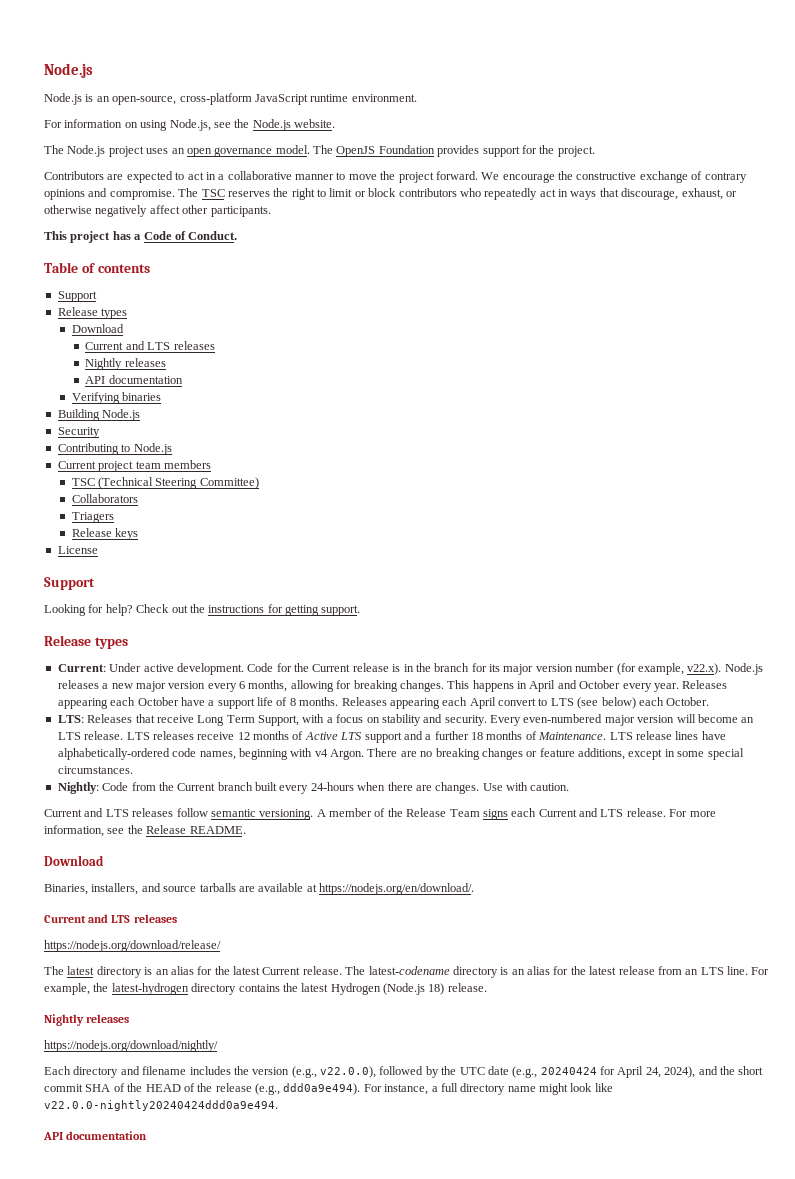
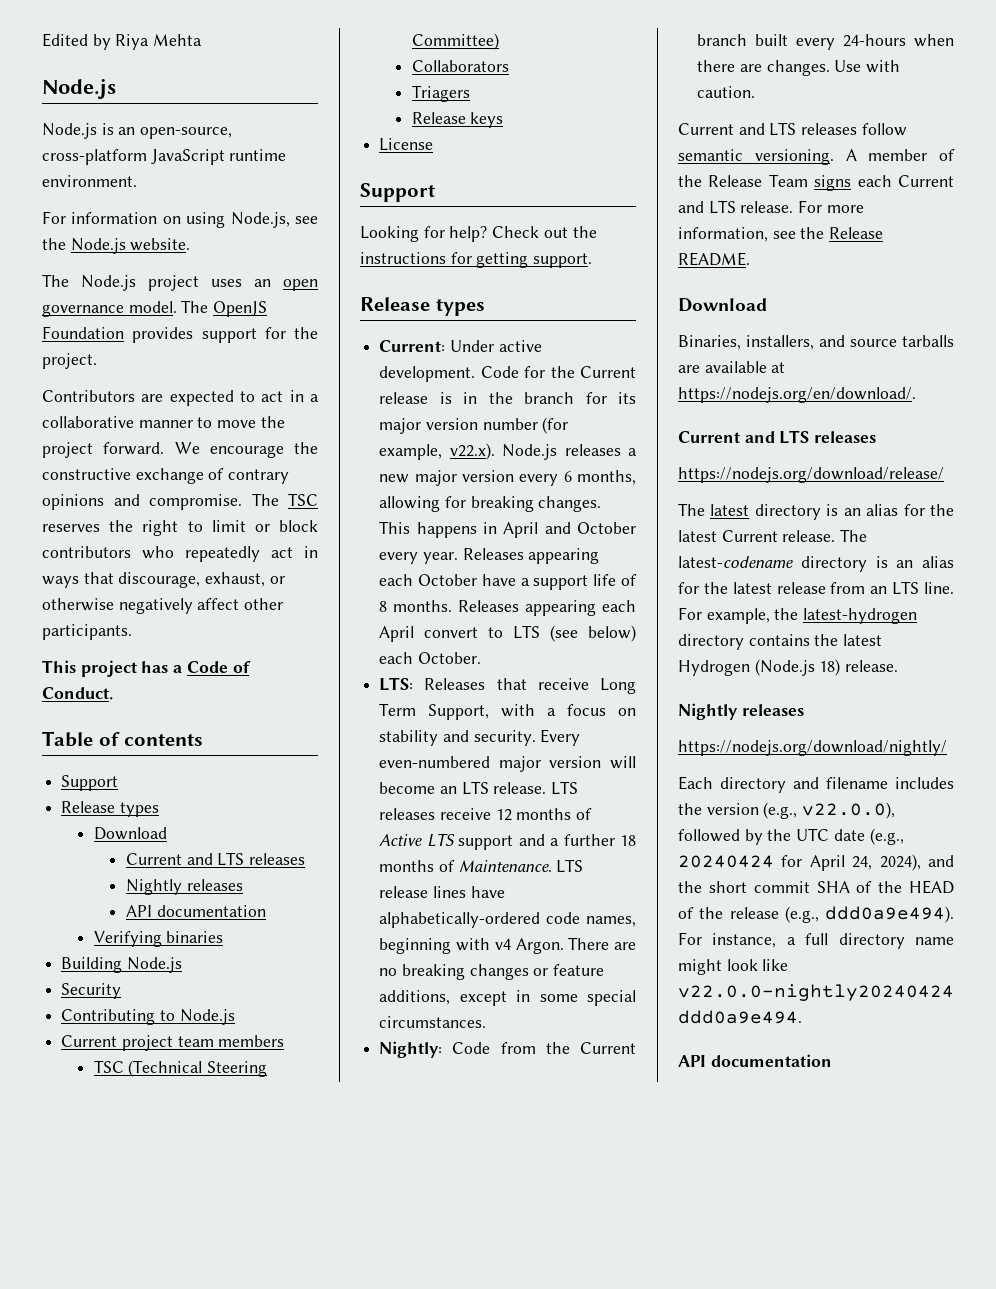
+ Edited by Riya Mehta

